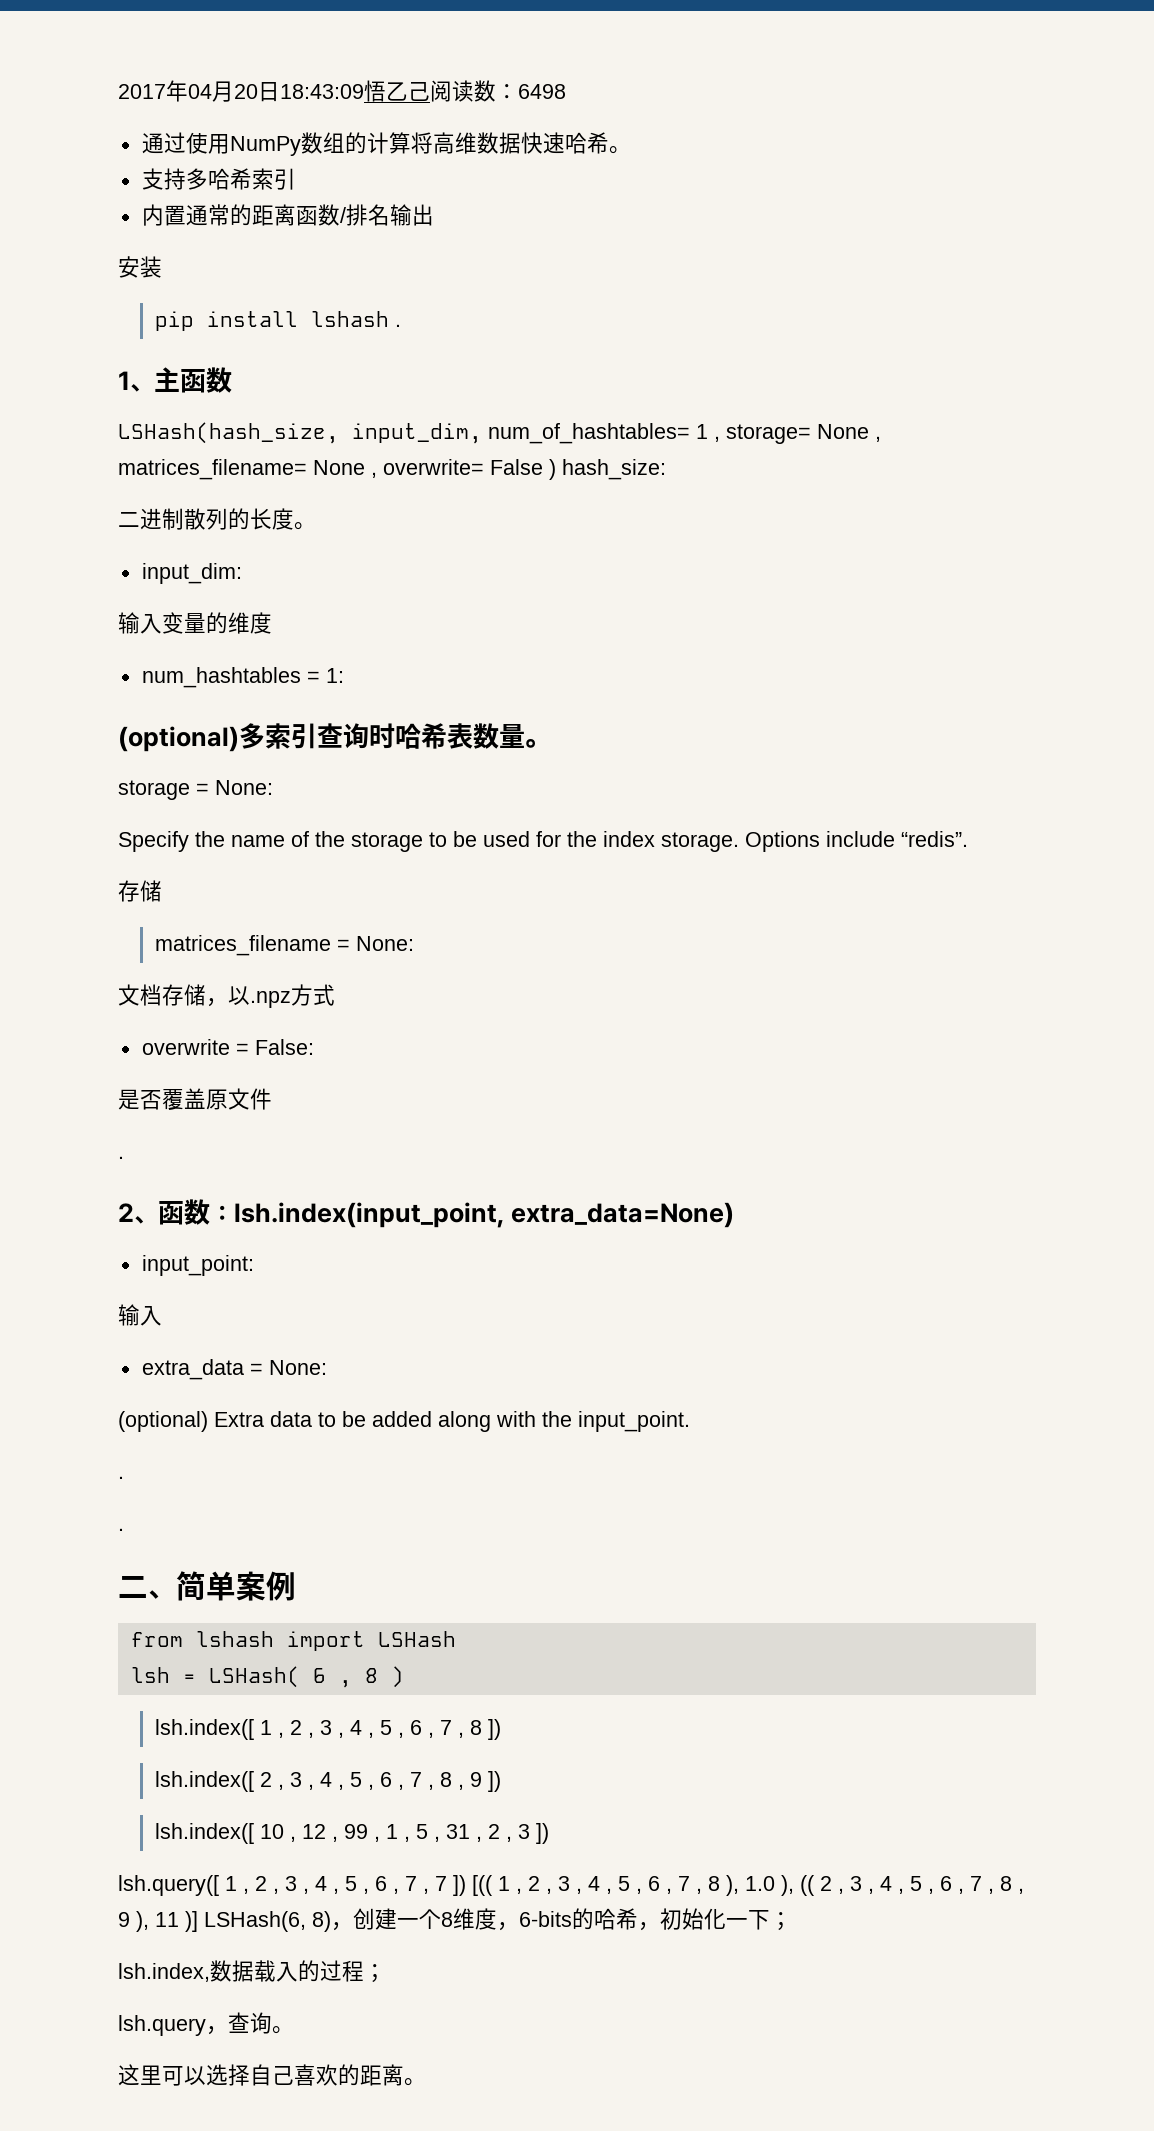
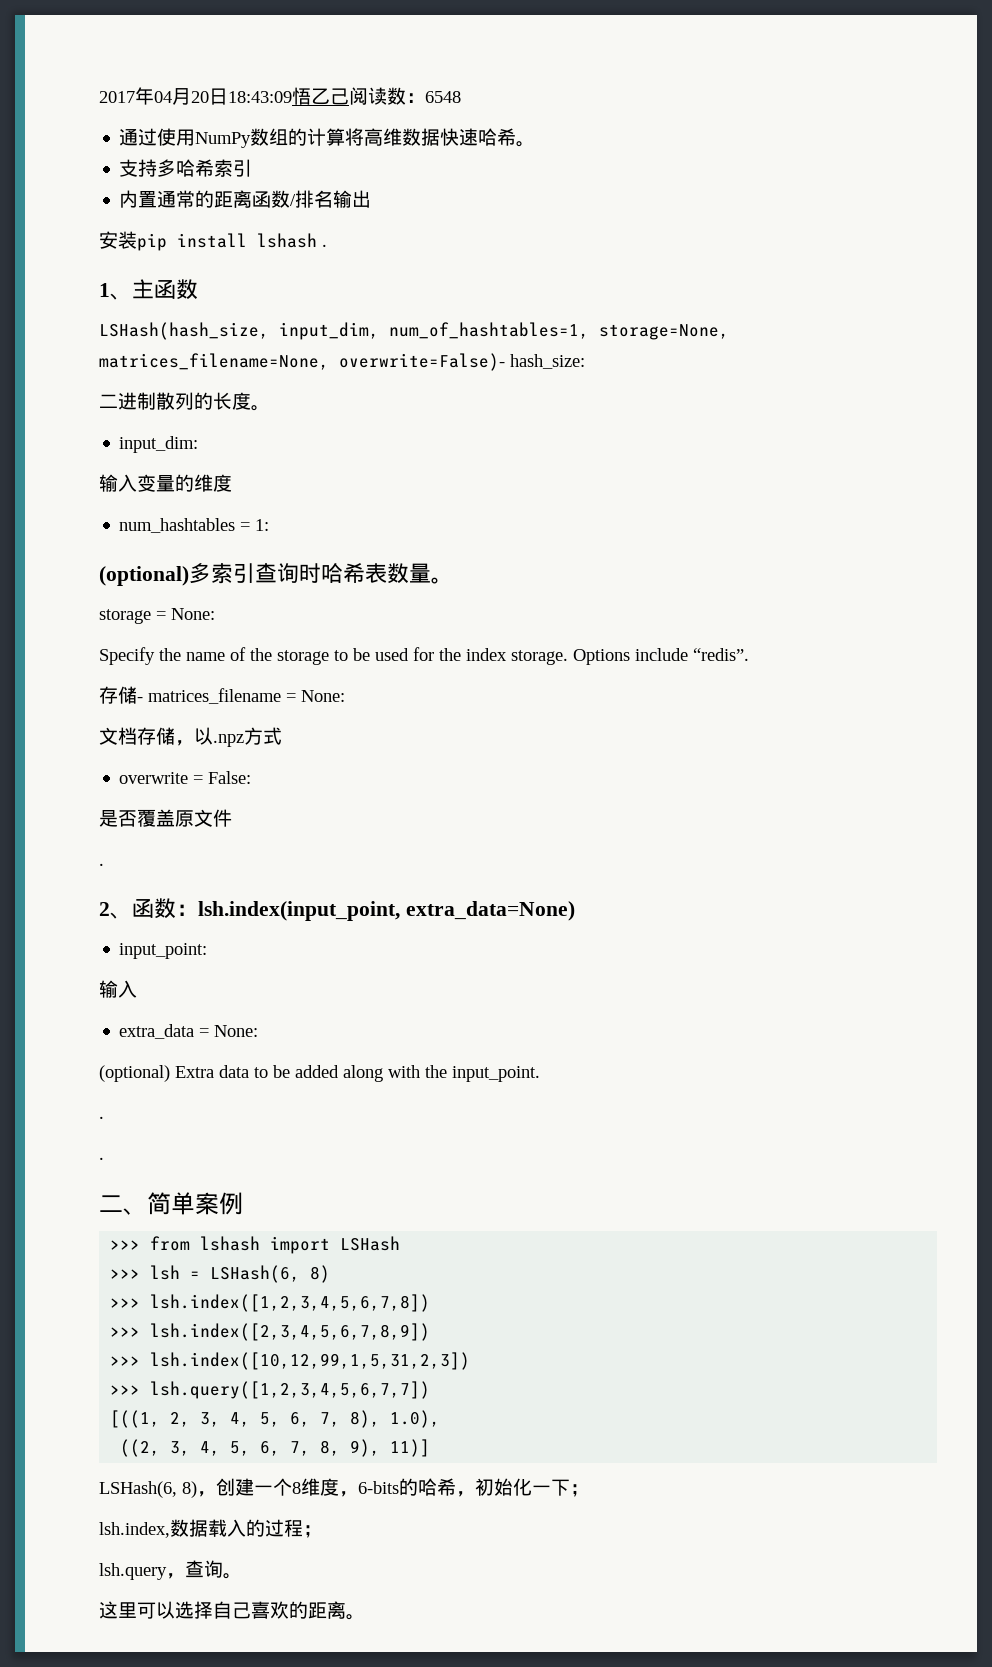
- 2017年04月20日18:43:09悟乙己阅读数：6498
+ 2017年04月20日18:43:09悟乙己阅读数：6548
- 安装
- pip install lshash .
+ 安装pip install lshash .
- LSHash(hash_size, input_dim, num_of_hashtables= 1 , storage= None , matrices_filename= None , overwrite= False ) hash_size:
+ LSHash(hash_size, input_dim, num_of_hashtables=1, storage=None, matrices_filename=None, overwrite=False)- hash_size:
  Options include “redis”.
- 存储
- matrices_filename = None:
+ 存储- matrices_filename = None:
- from lshash import LSHash
+ >>> from lshash import LSHash
- lsh = LSHash( 6 , 8 )
- lsh.index([ 1 , 2 , 3 , 4 , 5 , 6 , 7 , 8 ])
- lsh.index([ 2 , 3 , 4 , 5 , 6 , 7 , 8 , 9 ])
- lsh.index([ 10 , 12 , 99 , 1 , 5 , 31 , 2 , 3 ])
- lsh.query([ 1 , 2 , 3 , 4 , 5 , 6 , 7 , 7 ]) [(( 1 , 2 , 3 , 4 , 5 , 6 , 7 , 8 ), 1.0 ), (( 2 , 3 , 4 , 5 , 6 , 7 , 8 , 9 ), 11 )] LSHash(6, 8)，创建一个8维度，6-bits的哈希，初始化一下；
+ >>> lsh = LSHash(6, 8)
+ >>> lsh.index([1,2,3,4,5,6,7,8])
+ >>> lsh.index([2,3,4,5,6,7,8,9])
+ >>> lsh.index([10,12,99,1,5,31,2,3])
+ >>> lsh.query([1,2,3,4,5,6,7,7])
+ [((1, 2, 3, 4, 5, 6, 7, 8), 1.0),
+ ((2, 3, 4, 5, 6, 7, 8, 9), 11)]
+ LSHash(6, 8)，创建一个8维度，6-bits的哈希，初始化一下；

